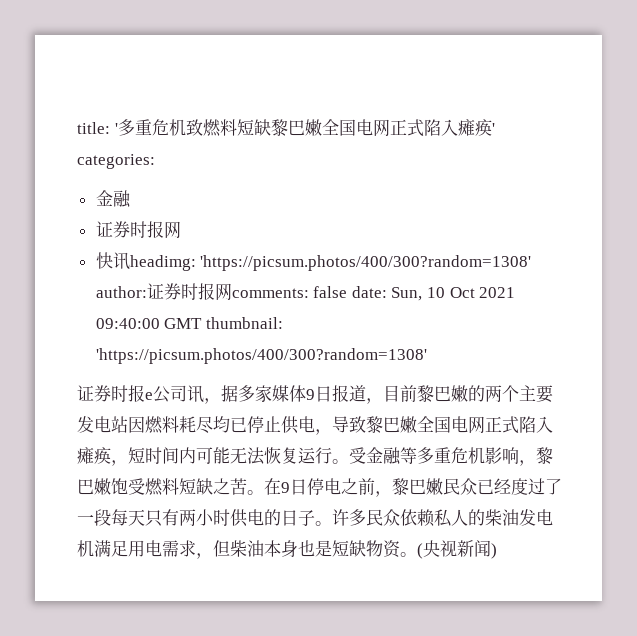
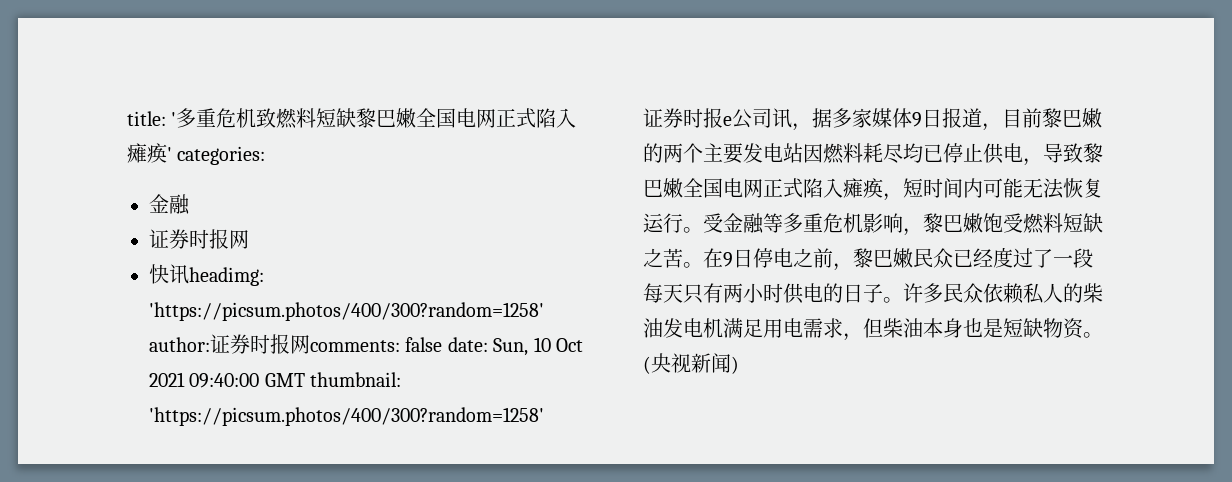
- 快讯headimg: 'https://picsum.photos/400/300?random=1308' author:证券时报网comments: false date: Sun, 10 Oct 2021 09:40:00 GMT thumbnail: 'https://picsum.photos/400/300?random=1308'
+ 快讯headimg: 'https://picsum.photos/400/300?random=1258' author:证券时报网comments: false date: Sun, 10 Oct 2021 09:40:00 GMT thumbnail: 'https://picsum.photos/400/300?random=1258'

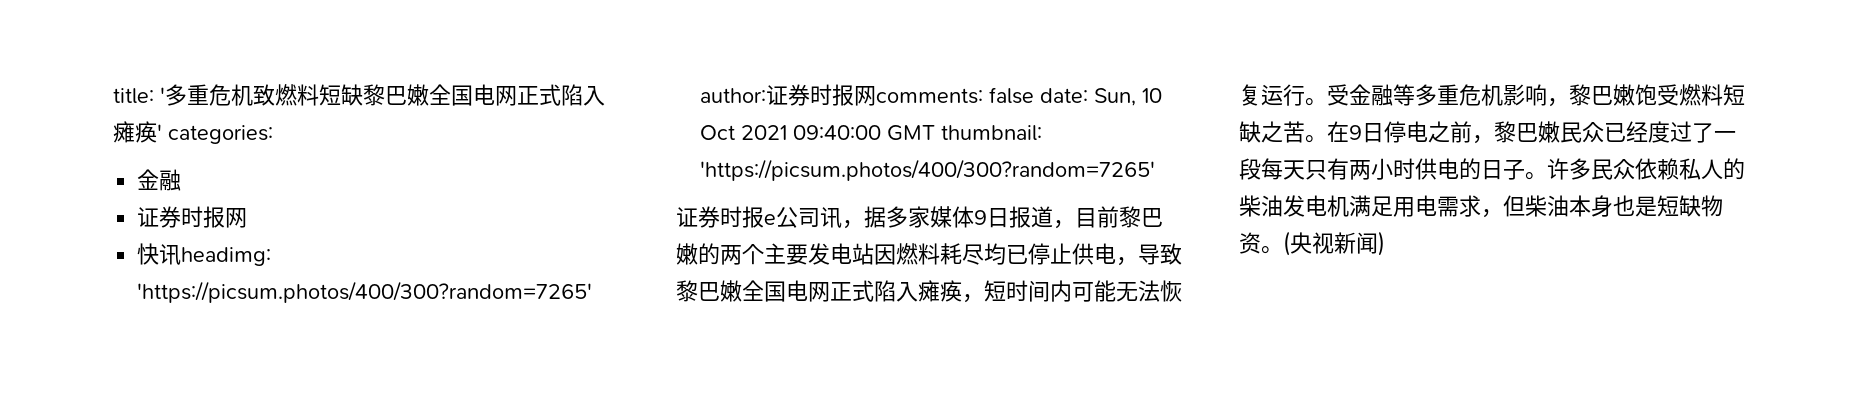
- 快讯headimg: 'https://picsum.photos/400/300?random=1258' author:证券时报网comments: false date: Sun, 10 Oct 2021 09:40:00 GMT thumbnail: 'https://picsum.photos/400/300?random=1258'
+ 快讯headimg: 'https://picsum.photos/400/300?random=7265' author:证券时报网comments: false date: Sun, 10 Oct 2021 09:40:00 GMT thumbnail: 'https://picsum.photos/400/300?random=7265'

